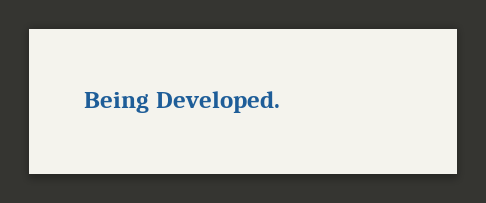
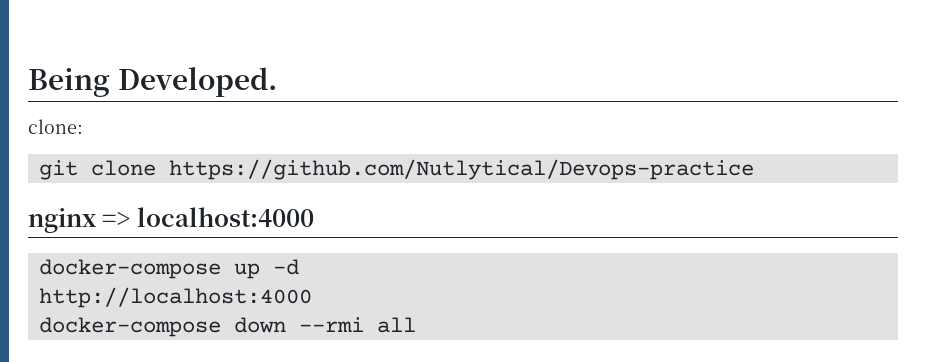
+ clone:
+ git clone https://github.com/Nutlytical/Devops-practice
+ nginx => localhost:4000
+ docker-compose up -d
+ http://localhost:4000
+ docker-compose down --rmi all

